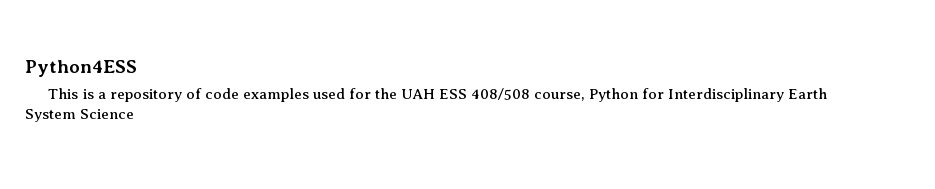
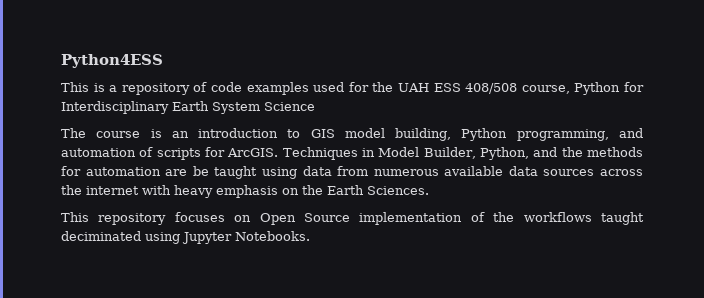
+ The course is an introduction to GIS model building, Python programming, and automation of scripts for ArcGIS. Techniques in Model Builder, Python, and the methods for automation are be taught using data from numerous available data sources across the internet with heavy emphasis on the Earth Sciences.
+ This repository focuses on Open Source implementation of the workflows taught deciminated using Jupyter Notebooks.

